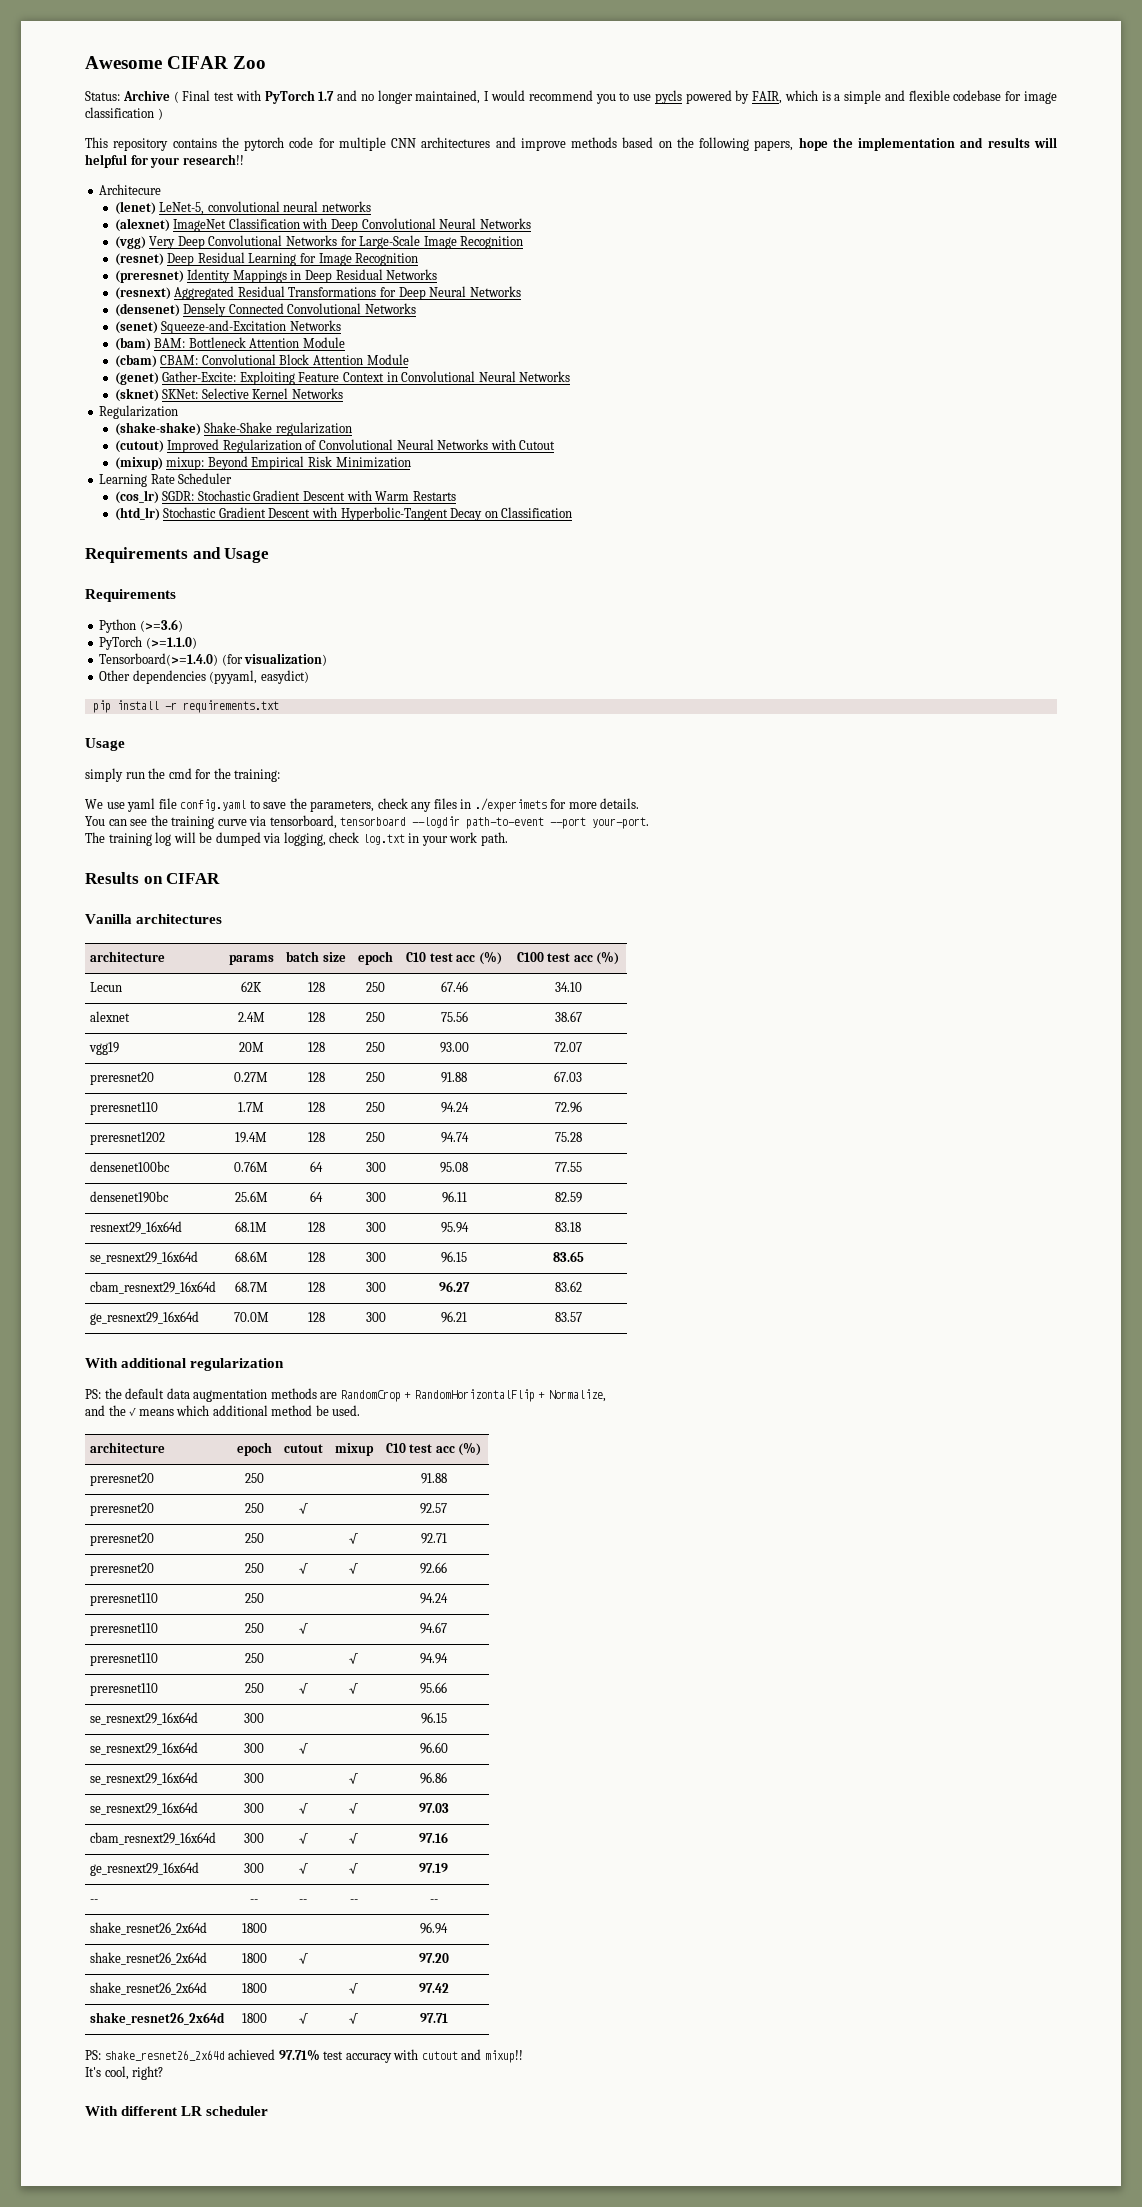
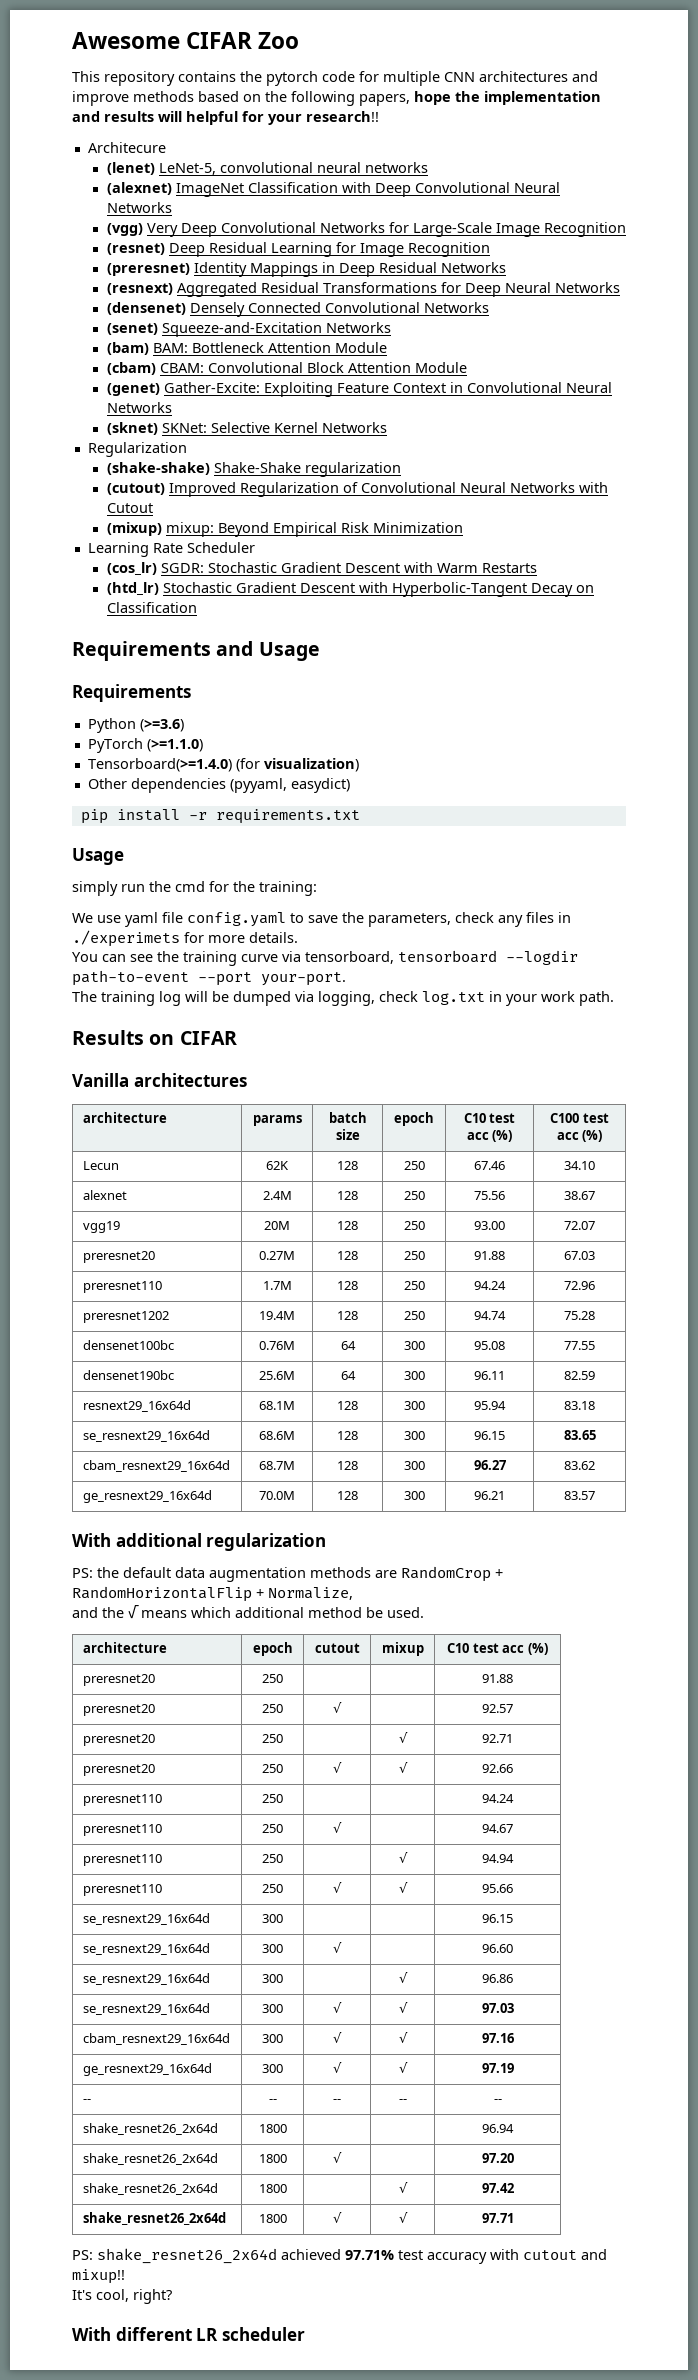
- Status: Archive ( Final test with PyTorch 1.7 and no longer maintained, I would recommend you to use pycls powered by FAIR, which is a simple and flexible codebase for image classification )

